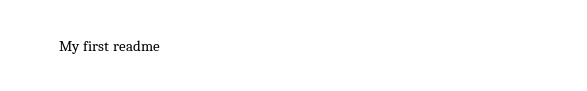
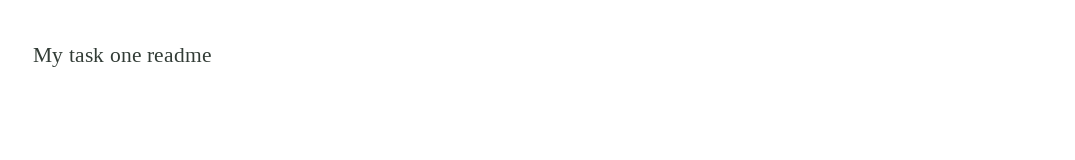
- My first readme
+ My task one readme

